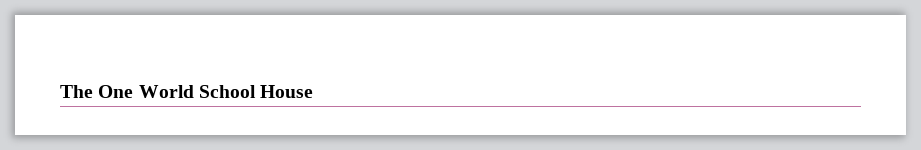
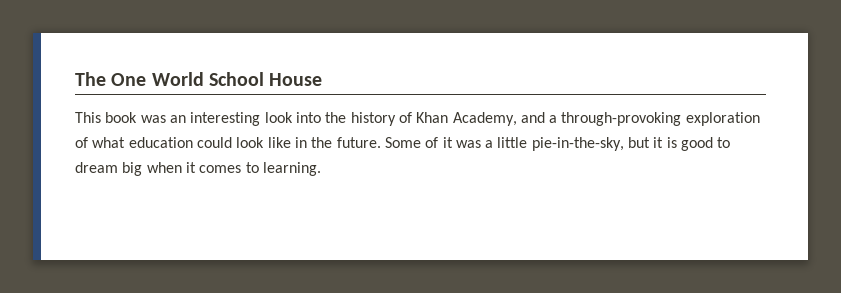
+ This book was an interesting look into the history of Khan Academy, and a through-provoking exploration of what education could look like in the future. Some of it was a little pie-in-the-sky, but it is good to dream big when it comes to learning.

